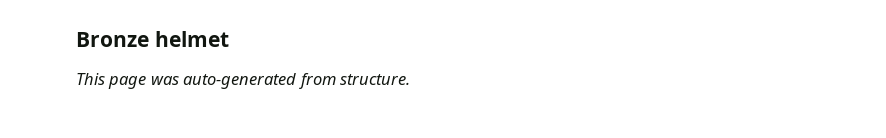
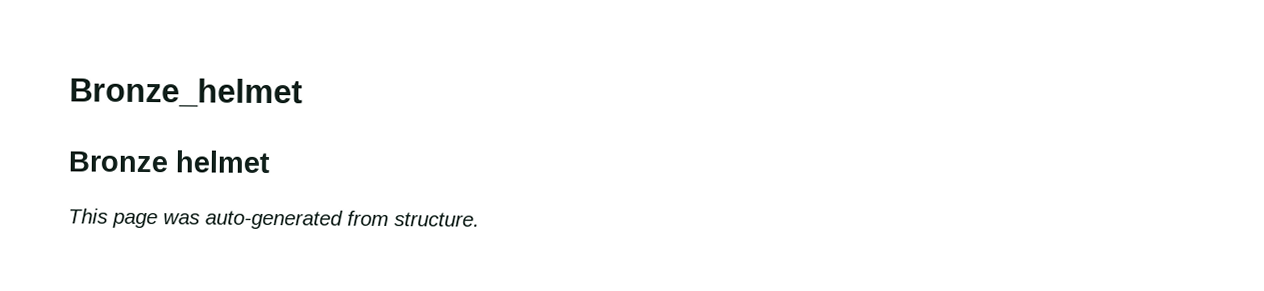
+ Bronze_helmet

